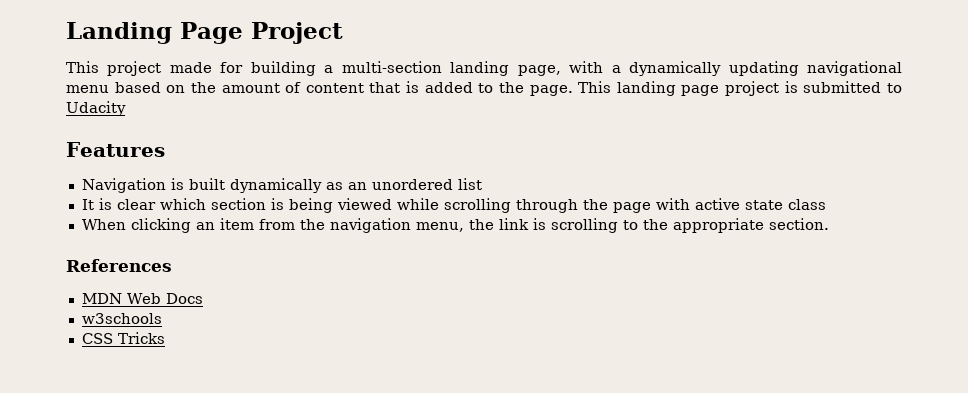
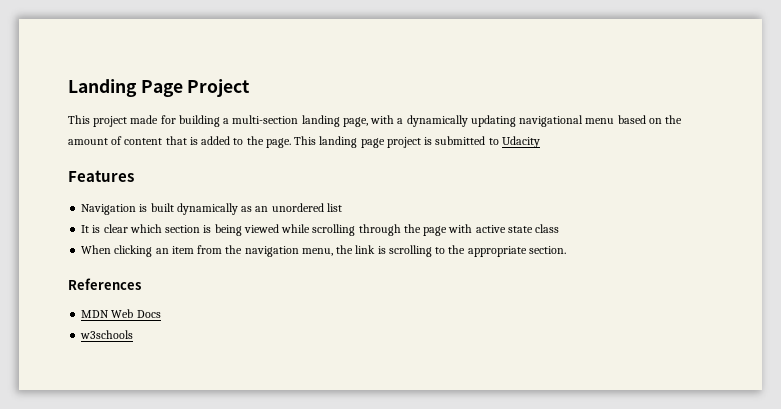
- CSS Tricks

